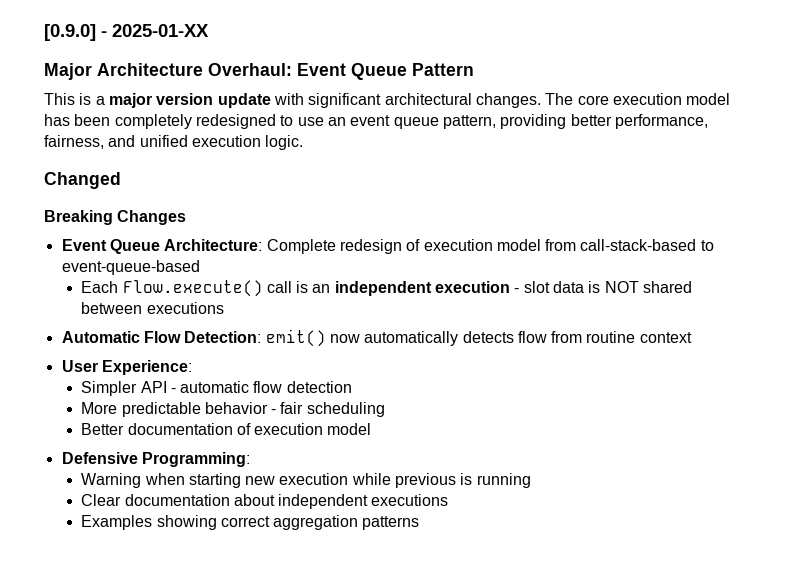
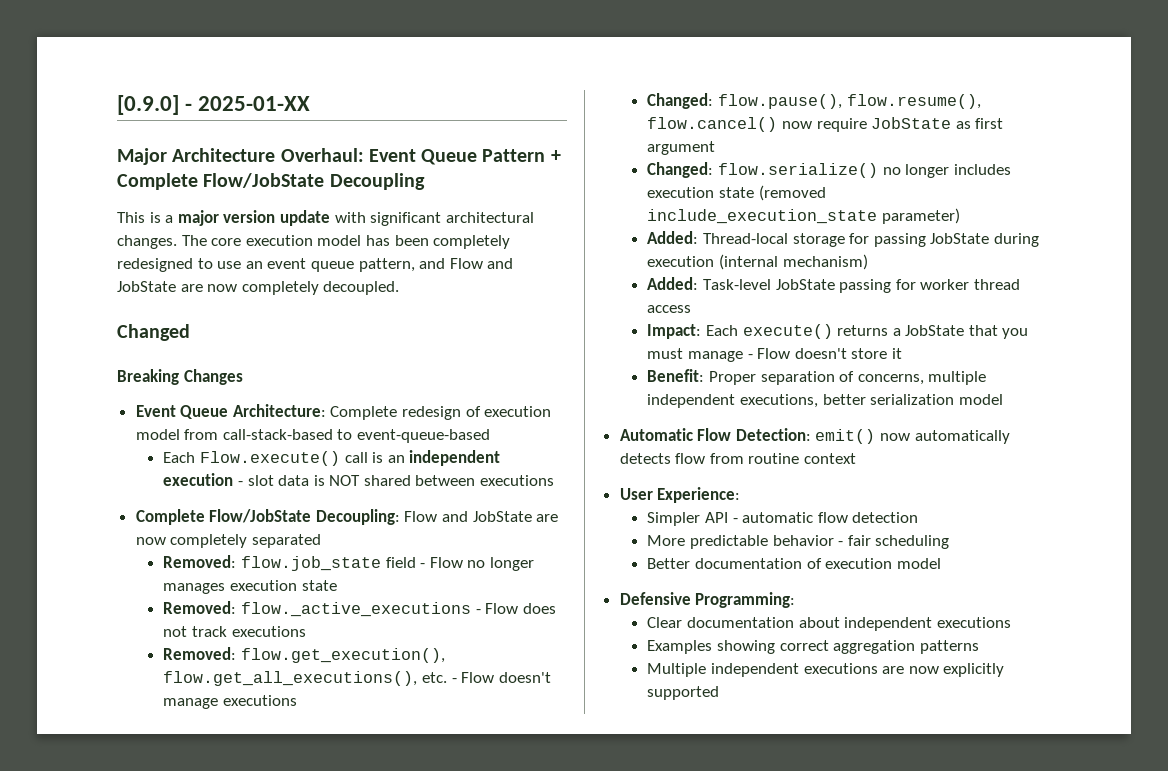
- Major Architecture Overhaul: Event Queue Pattern
+ Major Architecture Overhaul: Event Queue Pattern + Complete Flow/JobState Decoupling
- The core execution model has been completely redesigned to use an event queue pattern, providing better performance, fairness, and unified execution logic.
+ The core execution model has been completely redesigned to use an event queue pattern, and Flow and JobState are now completely decoupled.
+ Complete Flow/JobState Decoupling: Flow and JobState are now completely separated
+ Removed: flow.job_state field - Flow no longer manages execution state
+ Removed: flow._active_executions - Flow does not track executions
+ Removed: flow.get_execution(), flow.get_all_executions(), etc. - Flow doesn't manage executions
+ Changed: flow.pause(), flow.resume(), flow.cancel() now require JobState as first argument
+ Changed: flow.serialize() no longer includes execution state (removed include_execution_state parameter)
+ Added: Thread-local storage for passing JobState during execution (internal mechanism)
+ Added: Task-level JobState passing for worker thread access
+ Impact: Each execute() returns a JobState that you must manage - Flow doesn't store it
+ Benefit: Proper separation of concerns, multiple independent executions, better serialization model
- Warning when starting new execution while previous is running
+ Multiple independent executions are now explicitly supported

